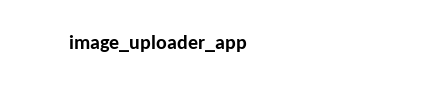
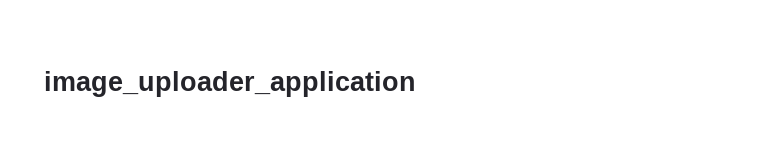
- image_uploader_app
+ image_uploader_application

